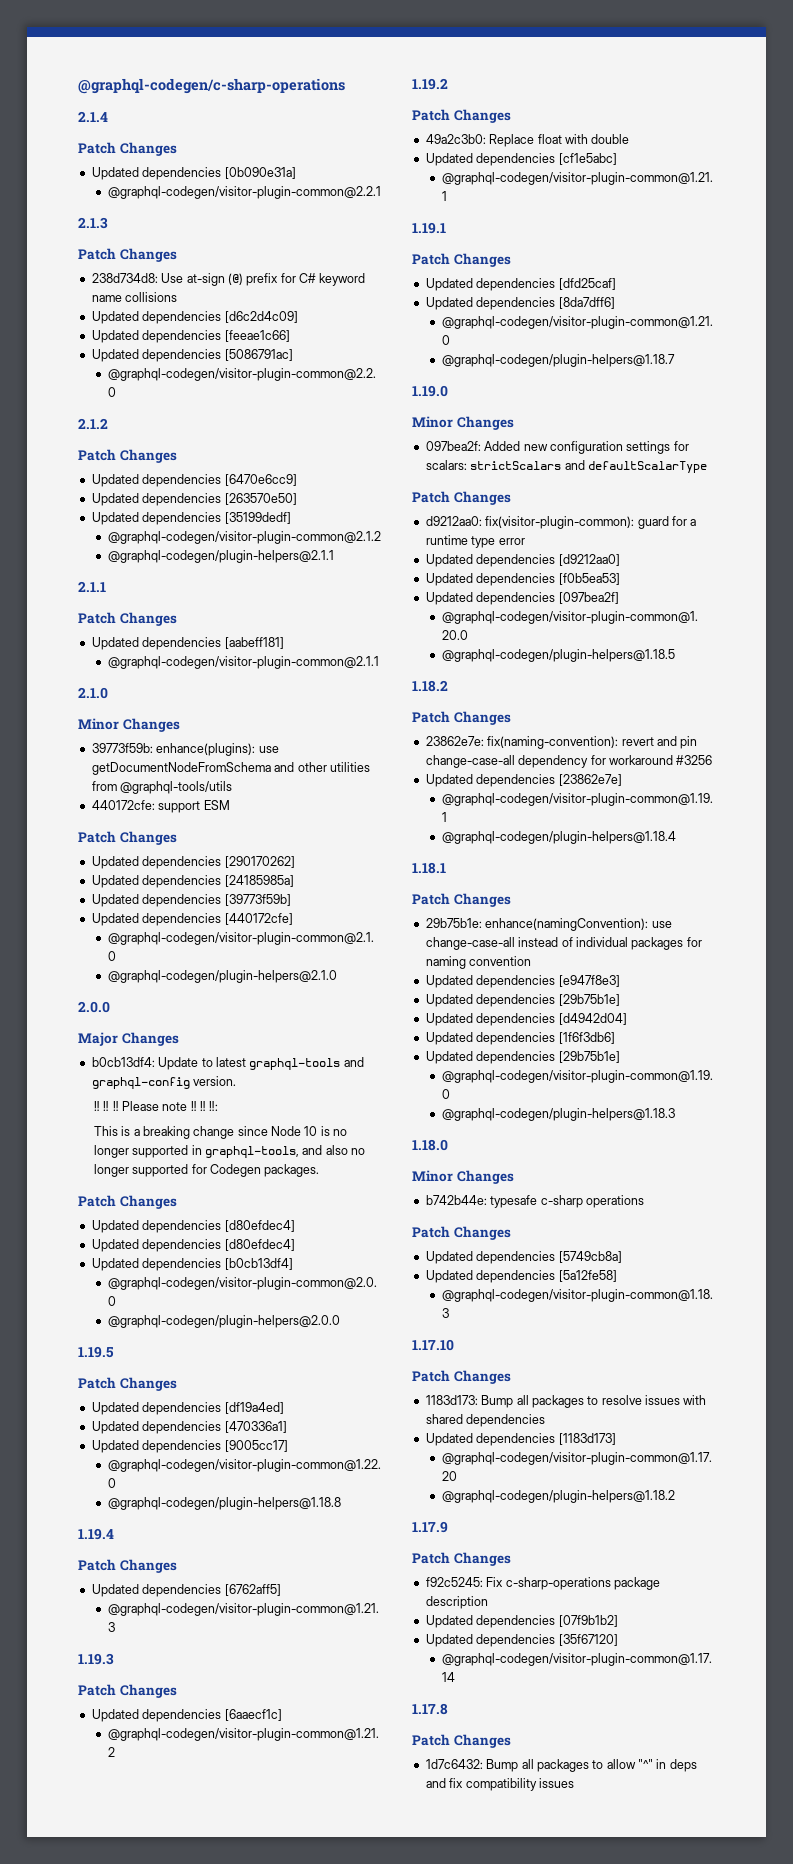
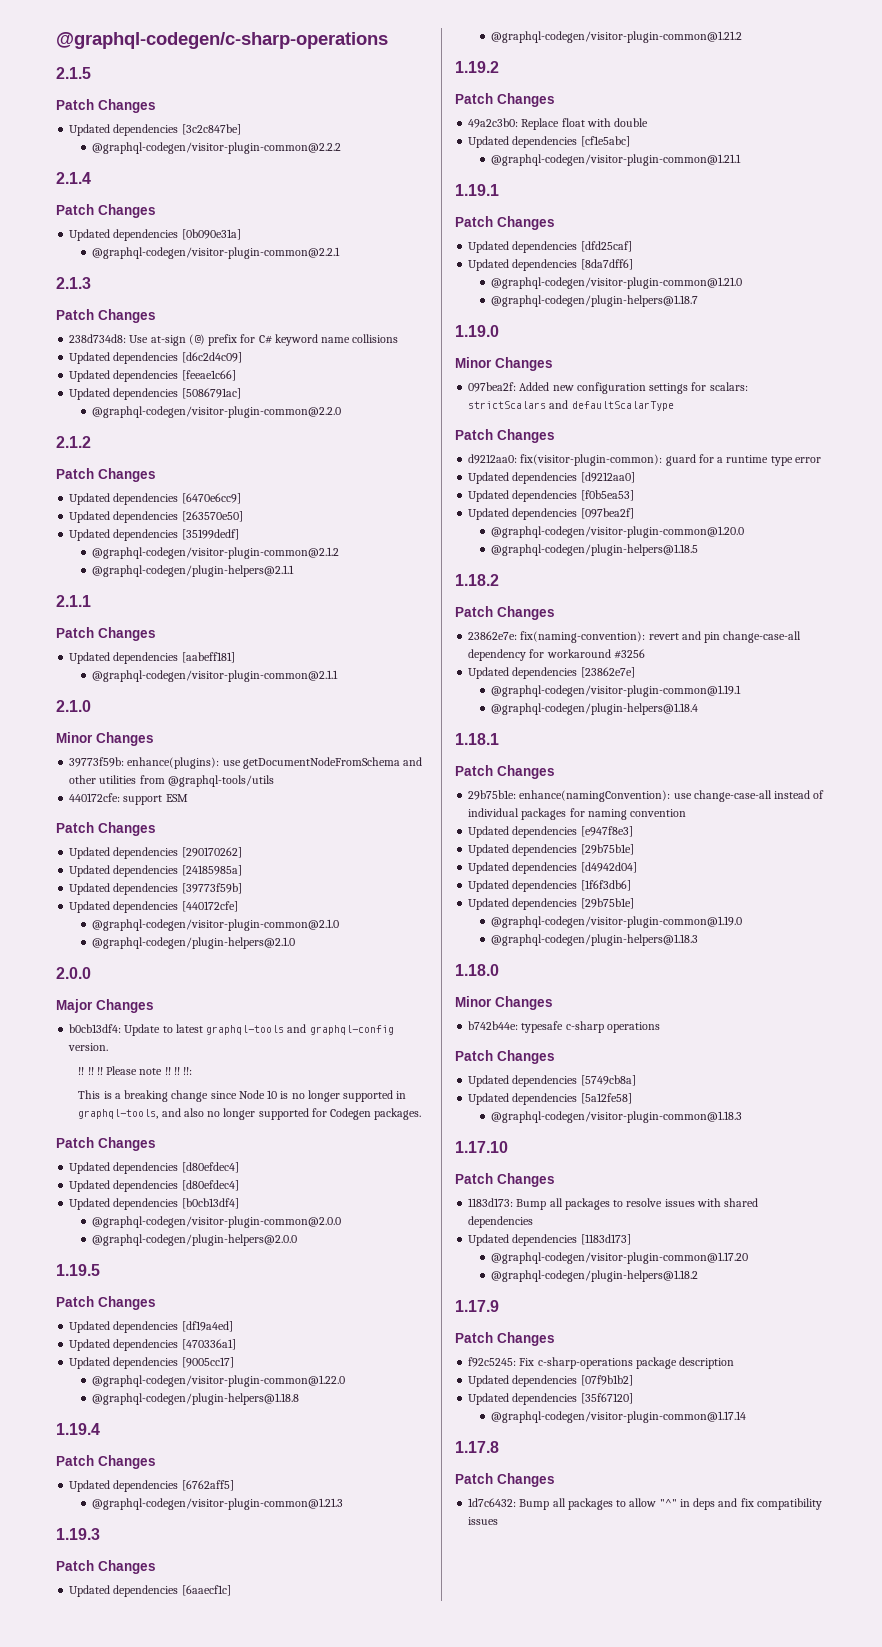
+ 2.1.5
+ Patch Changes
+ Updated dependencies [3c2c847be]
+ @graphql-codegen/visitor-plugin-common@2.2.2

